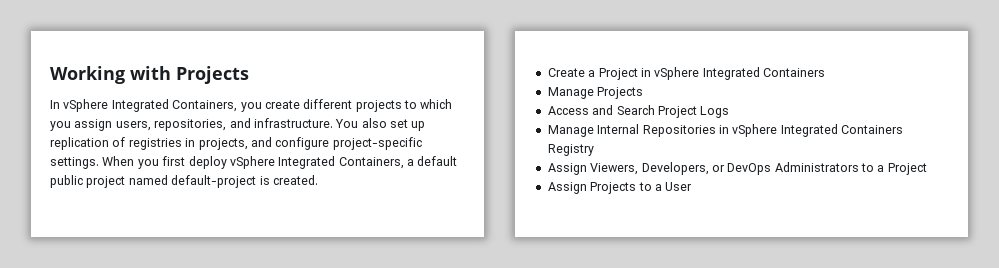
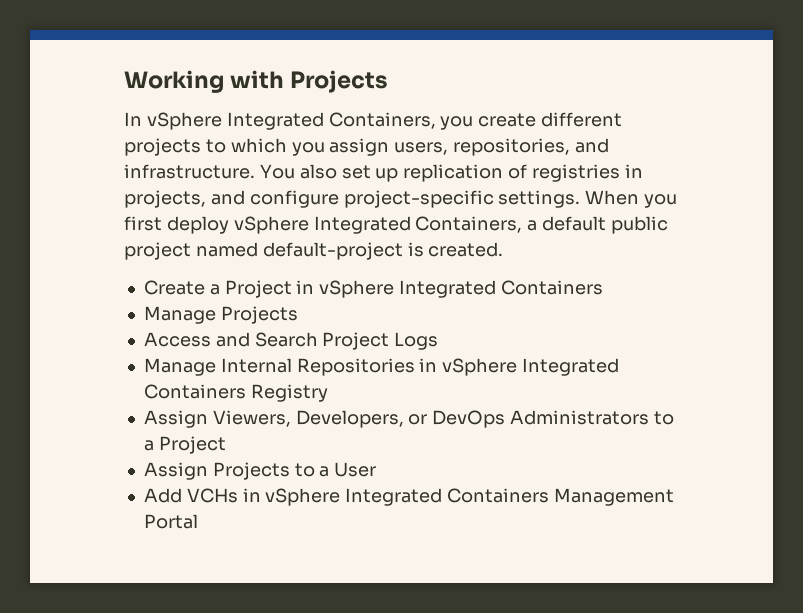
+ Add VCHs in vSphere Integrated Containers Management Portal

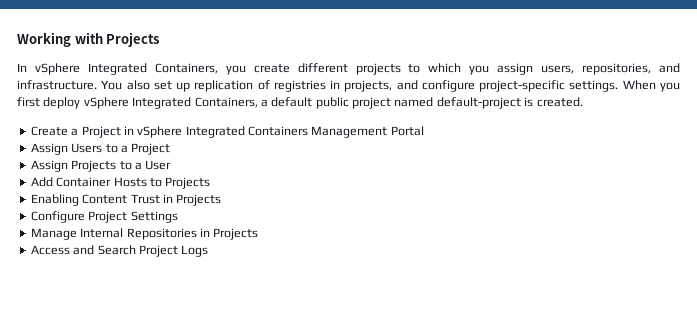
- Create a Project in vSphere Integrated Containers
- Manage Projects
- Access and Search Project Logs
- Manage Internal Repositories in vSphere Integrated Containers Registry
- Assign Viewers, Developers, or DevOps Administrators to a Project
+ Create a Project in vSphere Integrated Containers Management Portal
+ Assign Users to a Project
- Add VCHs in vSphere Integrated Containers Management Portal
+ Add Container Hosts to Projects
+ Enabling Content Trust in Projects
+ Configure Project Settings
+ Manage Internal Repositories in Projects
+ Access and Search Project Logs

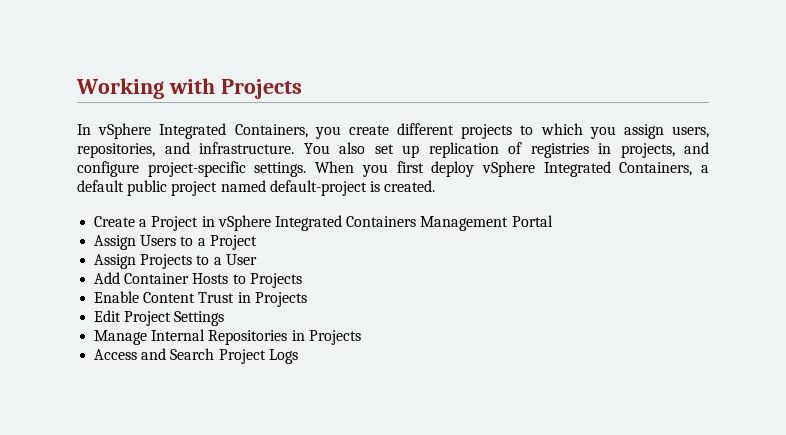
- Enabling Content Trust in Projects
+ Enable Content Trust in Projects
- Configure Project Settings
+ Edit Project Settings

